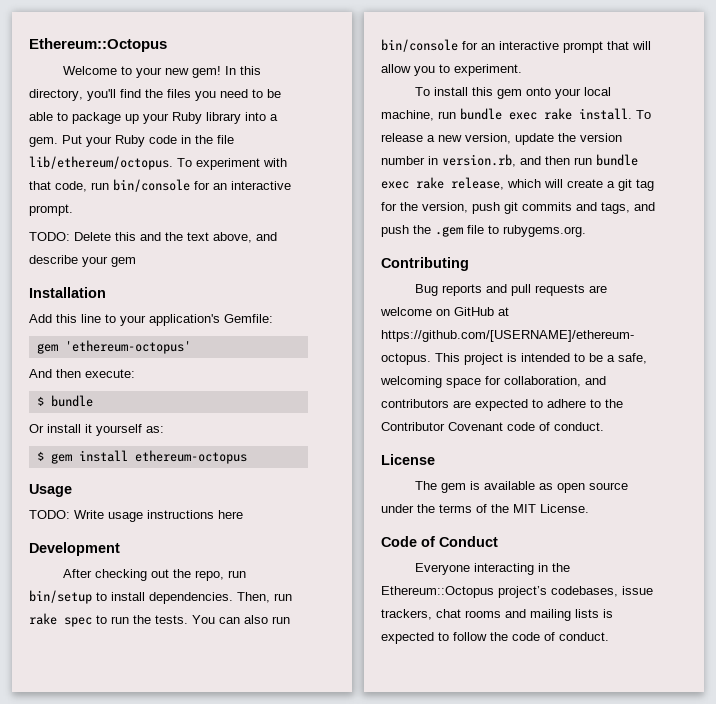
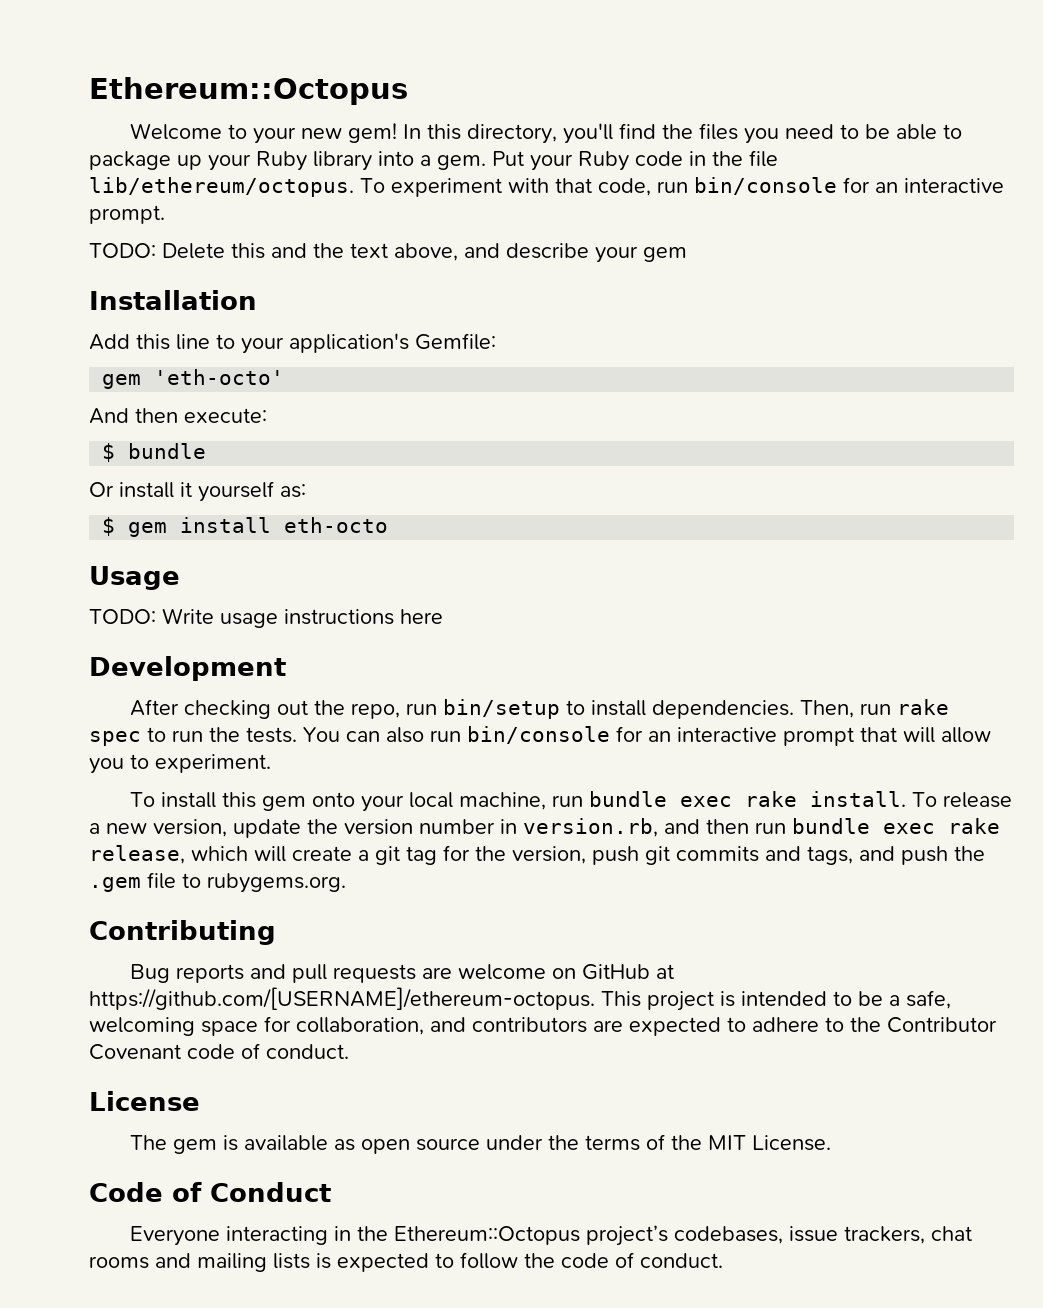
- gem 'ethereum-octopus'
+ gem 'eth-octo'
- $ gem install ethereum-octopus
+ $ gem install eth-octo

